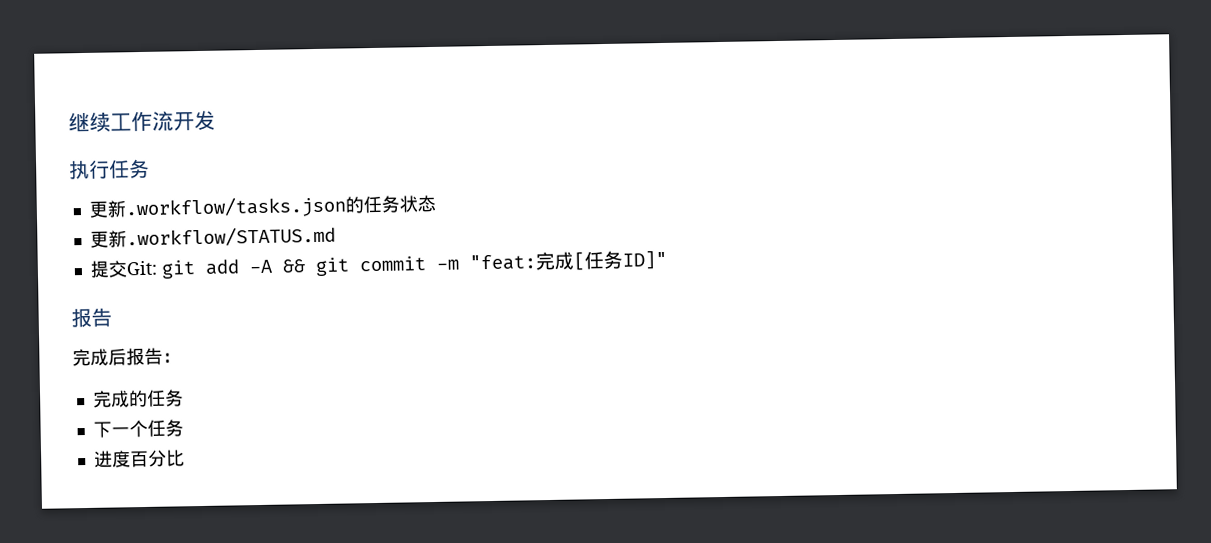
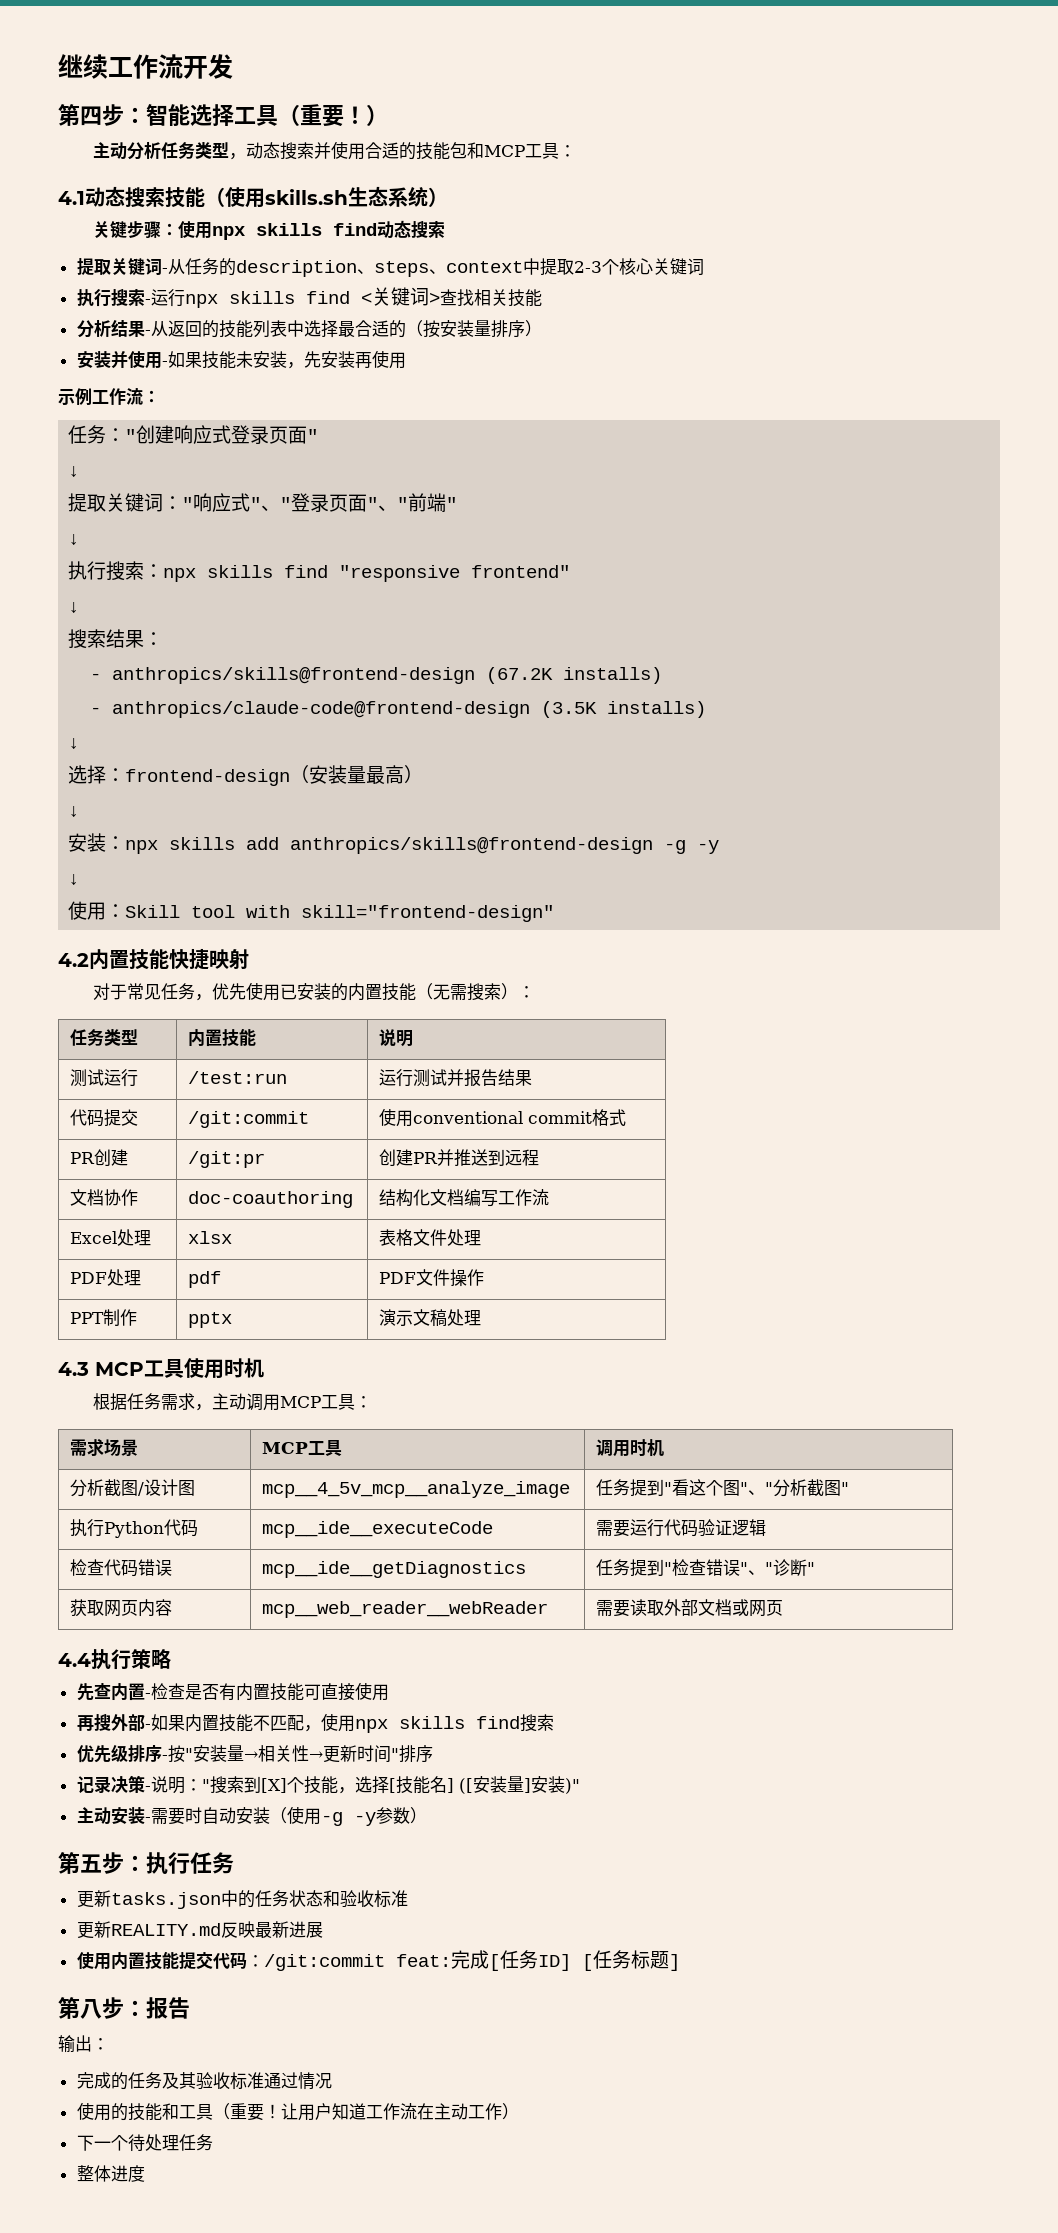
- 执行任务
+ 第四步：智能选择工具（重要！）
+ 主动分析任务类型，动态搜索并使用合适的技能包和MCP工具：
+ 4.1动态搜索技能（使用skills.sh生态系统）
+ 关键步骤：使用npx skills find动态搜索
+ 提取关键词-从任务的description、steps、context中提取2-3个核心关键词
+ 执行搜索-运行npx skills find <关键词>查找相关技能
+ 分析结果-从返回的技能列表中选择最合适的（按安装量排序）
+ 安装并使用-如果技能未安装，先安装再使用
+ 示例工作流：
+ 任务："创建响应式登录页面"
+ ↓
+ 提取关键词："响应式"、"登录页面"、"前端"
+ ↓
+ 执行搜索：npx skills find "responsive frontend"
+ ↓
+ 搜索结果：
+ - anthropics/skills@frontend-design (67.2K installs)
+ - anthropics/claude-code@frontend-design (3.5K installs)
+ ↓
+ 选择：frontend-design（安装量最高）
+ ↓
+ 安装：npx skills add anthropics/skills@frontend-design -g -y
+ ↓
+ 使用：Skill tool with skill="frontend-design"
+ 4.2内置技能快捷映射
+ 对于常见任务，优先使用已安装的内置技能（无需搜索）：
+ 任务类型 | 内置技能 | 说明
+ 测试运行 | /test:run | 运行测试并报告结果
+ 代码提交 | /git:commit | 使用conventional commit格式
+ PR创建 | /git:pr | 创建PR并推送到远程
+ 文档协作 | doc-coauthoring | 结构化文档编写工作流
+ Excel处理 | xlsx | 表格文件处理
+ PDF处理 | pdf | PDF文件操作
+ PPT制作 | pptx | 演示文稿处理
+ 4.3 MCP工具使用时机
+ 根据任务需求，主动调用MCP工具：
+ 需求场景 | MCP工具 | 调用时机
+ 分析截图/设计图 | mcp__4_5v_mcp__analyze_image | 任务提到"看这个图"、"分析截图"
+ 执行Python代码 | mcp__ide__executeCode | 需要运行代码验证逻辑
+ 检查代码错误 | mcp__ide__getDiagnostics | 任务提到"检查错误"、"诊断"
+ 获取网页内容 | mcp__web_reader__webReader | 需要读取外部文档或网页
+ 4.4执行策略
+ 先查内置-检查是否有内置技能可直接使用
+ 再搜外部-如果内置技能不匹配，使用npx skills find搜索
+ 优先级排序-按"安装量→相关性→更新时间"排序
+ 记录决策-说明："搜索到[X]个技能，选择[技能名] ([安装量]安装)"
+ 主动安装-需要时自动安装（使用-g -y参数）
+ 第五步：执行任务
- 更新.workflow/tasks.json的任务状态
- 更新.workflow/STATUS.md
- 提交Git: git add -A && git commit -m "feat:完成[任务ID]"
- 报告
+ 更新tasks.json中的任务状态和验收标准
+ 更新REALITY.md反映最新进展
+ 使用内置技能提交代码：/git:commit feat:完成[任务ID] [任务标题]
+ 第八步：报告
- 完成后报告：
+ 输出：
- 完成的任务
+ 完成的任务及其验收标准通过情况
+ 使用的技能和工具（重要！让用户知道工作流在主动工作）
- 下一个任务
- 进度百分比
+ 下一个待处理任务
+ 整体进度

